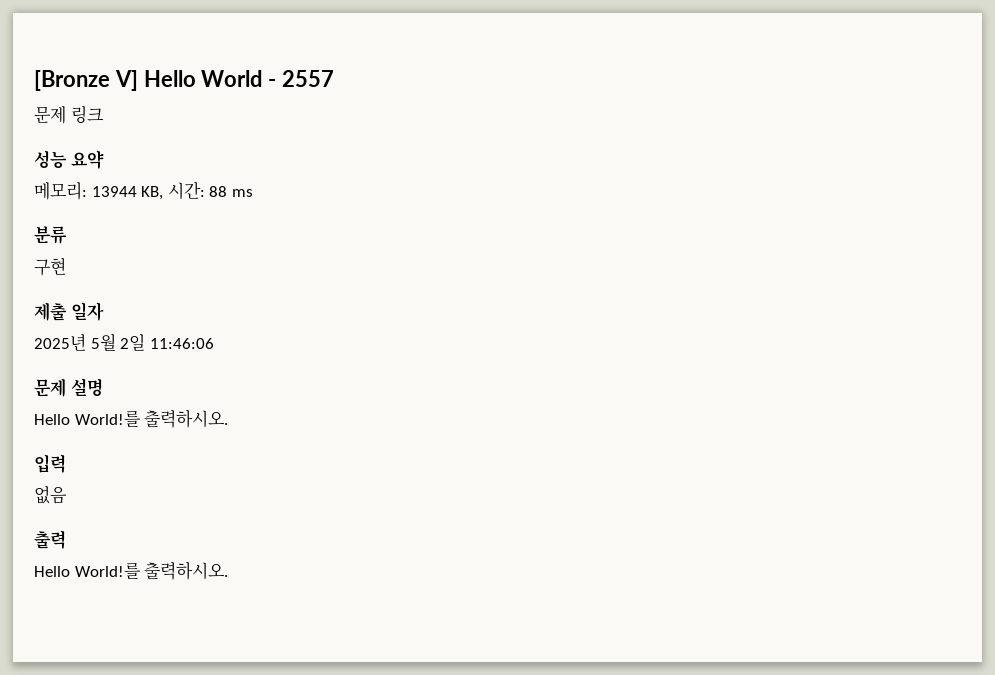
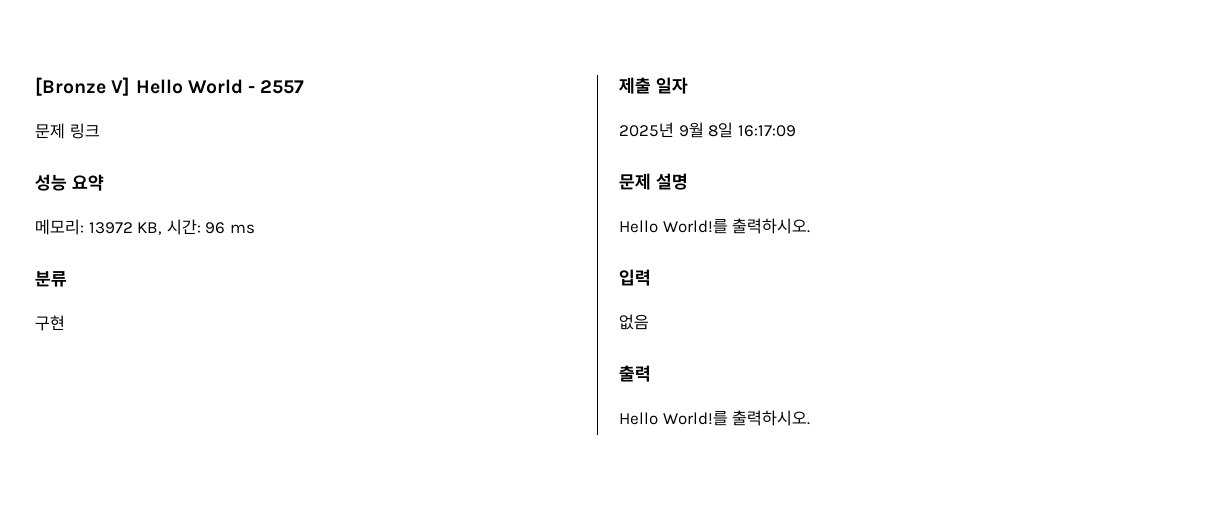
- 메모리: 13944 KB, 시간: 88 ms
+ 메모리: 13972 KB, 시간: 96 ms
- 2025년 5월 2일 11:46:06
+ 2025년 9월 8일 16:17:09

